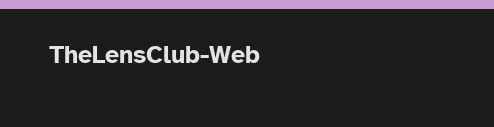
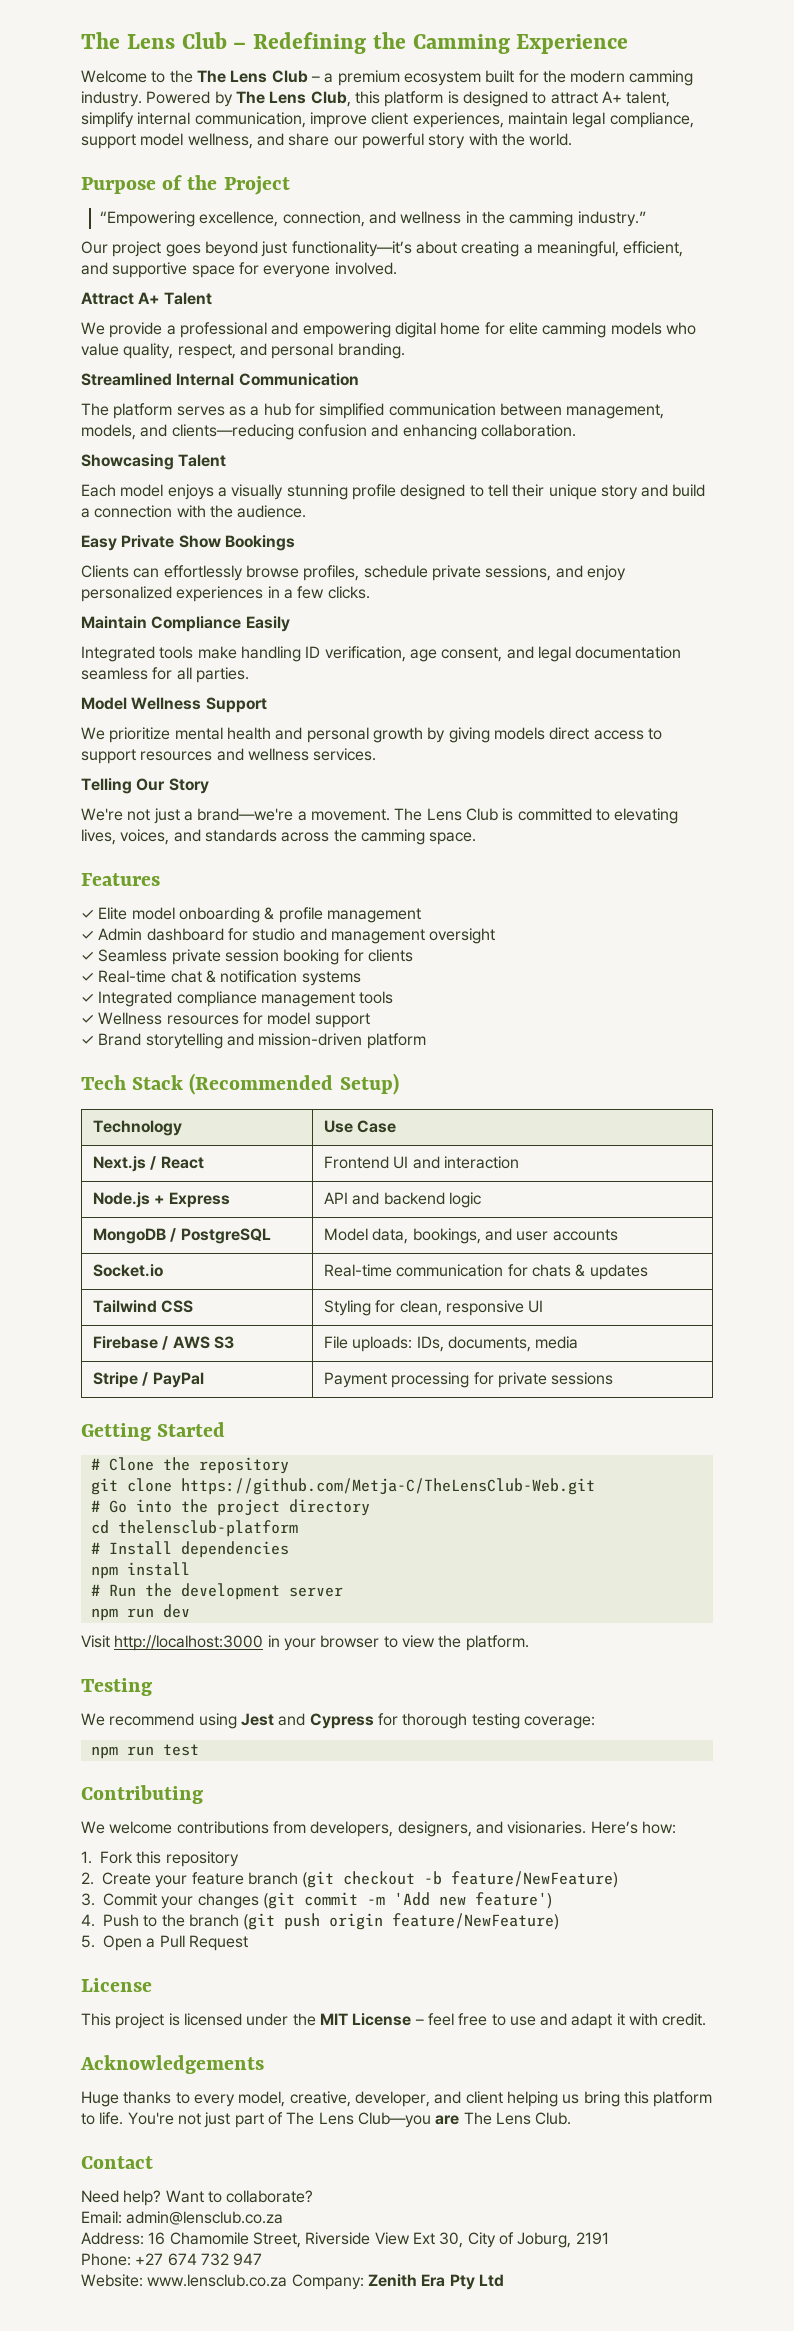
- TheLensClub-Web
+ The Lens Club – Redefining the Camming Experience
+ Welcome to the The Lens Club – a premium ecosystem built for the modern camming industry. Powered by The Lens Club, this platform is designed to attract A+ talent, simplify internal communication, improve client experiences, maintain legal compliance, support model wellness, and share our powerful story with the world.
+ Purpose of the Project
+ “Empowering excellence, connection, and wellness in the camming industry.”
+ Our project goes beyond just functionality—it’s about creating a meaningful, efficient, and supportive space for everyone involved.
+ Attract A+ Talent
+ We provide a professional and empowering digital home for elite camming models who value quality, respect, and personal branding.
+ Streamlined Internal Communication
+ The platform serves as a hub for simplified communication between management, models, and clients—reducing confusion and enhancing collaboration.
+ Showcasing Talent
+ Each model enjoys a visually stunning profile designed to tell their unique story and build a connection with the audience.
+ Easy Private Show Bookings
+ Clients can effortlessly browse profiles, schedule private sessions, and enjoy personalized experiences in a few clicks.
+ Maintain Compliance Easily
+ Integrated tools make handling ID verification, age consent, and legal documentation seamless for all parties.
+ Model Wellness Support
+ We prioritize mental health and personal growth by giving models direct access to support resources and wellness services.
+ Telling Our Story
+ We're not just a brand—we're a movement. The Lens Club is committed to elevating lives, voices, and standards across the camming space.
+ Features
+ ✓ Elite model onboarding & profile management
+ ✓ Admin dashboard for studio and management oversight
+ ✓ Seamless private session booking for clients
+ ✓ Real-time chat & notification systems
+ ✓ Integrated compliance management tools
+ ✓ Wellness resources for model support
+ ✓ Brand storytelling and mission-driven platform
+ Tech Stack (Recommended Setup)
+ Technology | Use Case
+ Next.js / React | Frontend UI and interaction
+ Node.js + Express | API and backend logic
+ MongoDB / PostgreSQL | Model data, bookings, and user accounts
+ Socket.io | Real-time communication for chats & updates
+ Tailwind CSS | Styling for clean, responsive UI
+ Firebase / AWS S3 | File uploads: IDs, documents, media
+ Stripe / PayPal | Payment processing for private sessions
+ Getting Started
+ # Clone the repository
+ git clone https://github.com/Metja-C/TheLensClub-Web.git
+ # Go into the project directory
+ cd thelensclub-platform
+ # Install dependencies
+ npm install
+ # Run the development server
+ npm run dev
+ Visit http://localhost:3000 in your browser to view the platform.
+ Testing
+ We recommend using Jest and Cypress for thorough testing coverage:
+ npm run test
+ Contributing
+ We welcome contributions from developers, designers, and visionaries. Here’s how:
+ 1. Fork this repository
+ 2. Create your feature branch (git checkout -b feature/NewFeature)
+ 3. Commit your changes (git commit -m 'Add new feature')
+ 4. Push to the branch (git push origin feature/NewFeature)
+ 5. Open a Pull Request
+ License
+ This project is licensed under the MIT License – feel free to use and adapt it with credit.
+ Acknowledgements
+ Huge thanks to every model, creative, developer, and client helping us bring this platform to life. You're not just part of The Lens Club—you are The Lens Club.
+ Contact
+ Need help? Want to collaborate?
+ Email: admin@lensclub.co.za
+ Address: 16 Chamomile Street, Riverside View Ext 30, City of Joburg, 2191
+ Phone: +27 674 732 947
+ Website: www.lensclub.co.za Company: Zenith Era Pty Ltd

